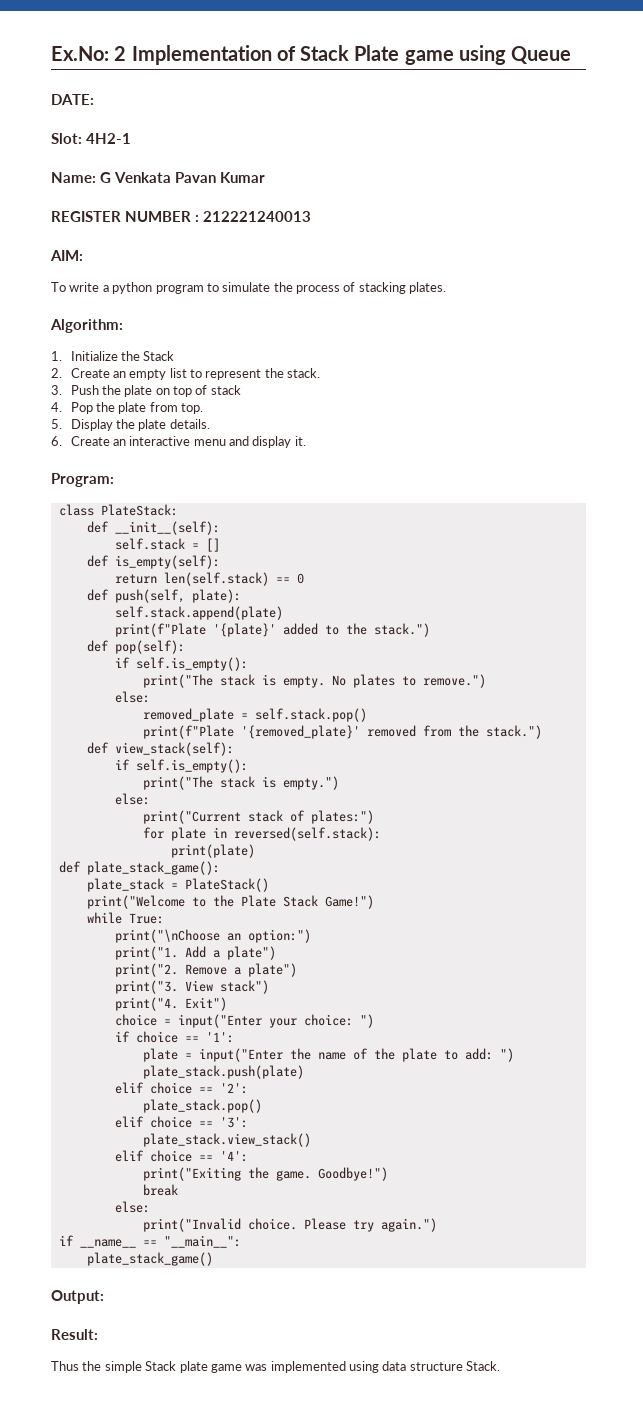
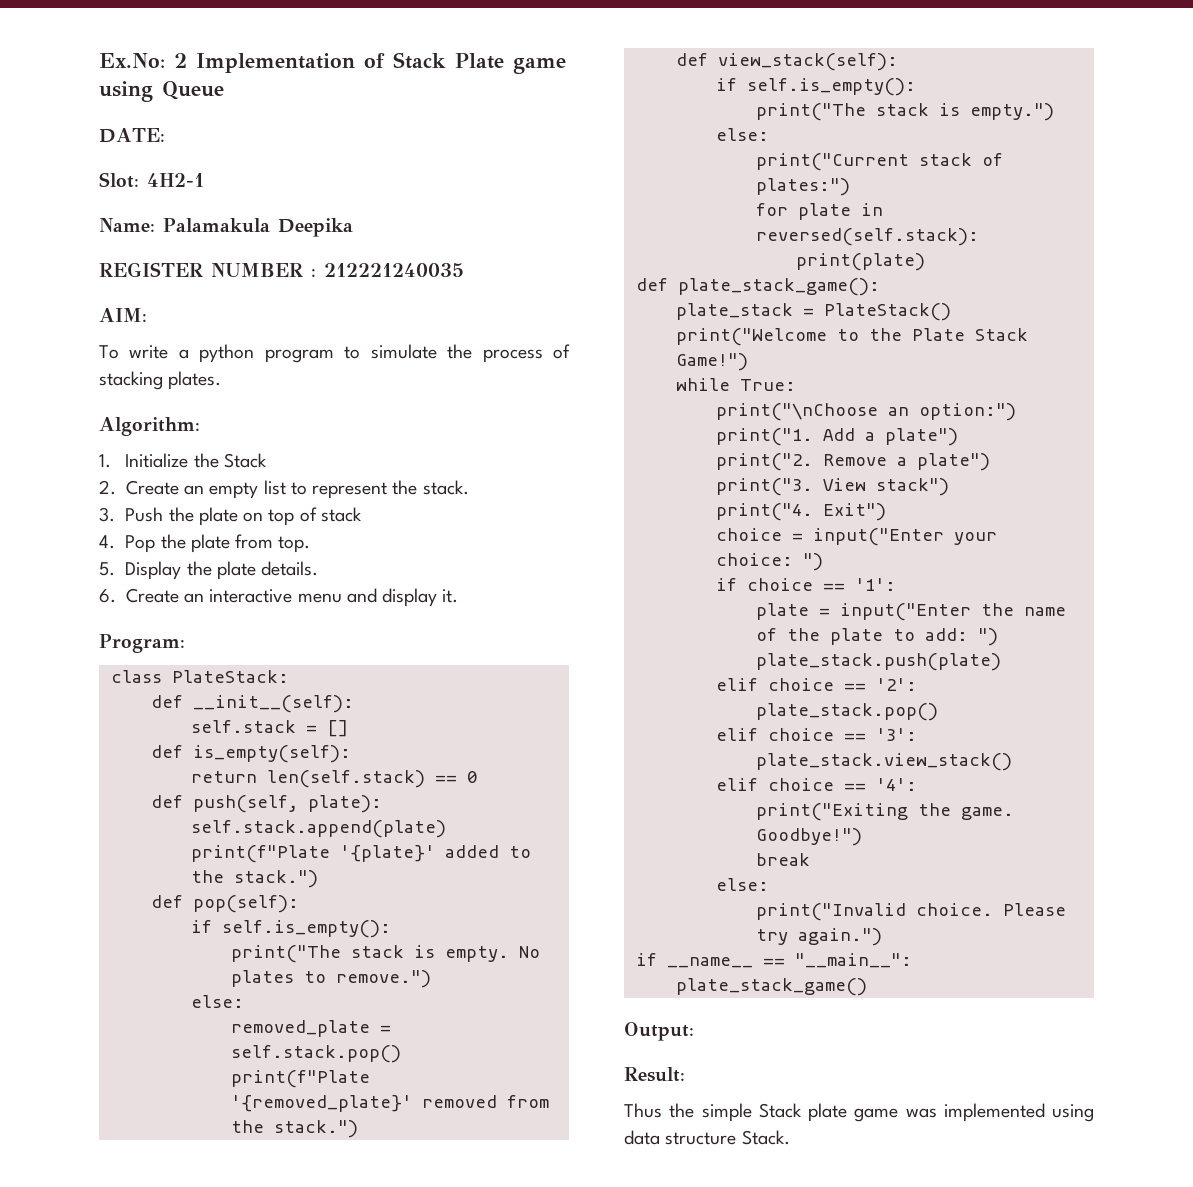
- Name: G Venkata Pavan Kumar
+ Name: Palamakula Deepika
- REGISTER NUMBER : 212221240013
+ REGISTER NUMBER : 212221240035

